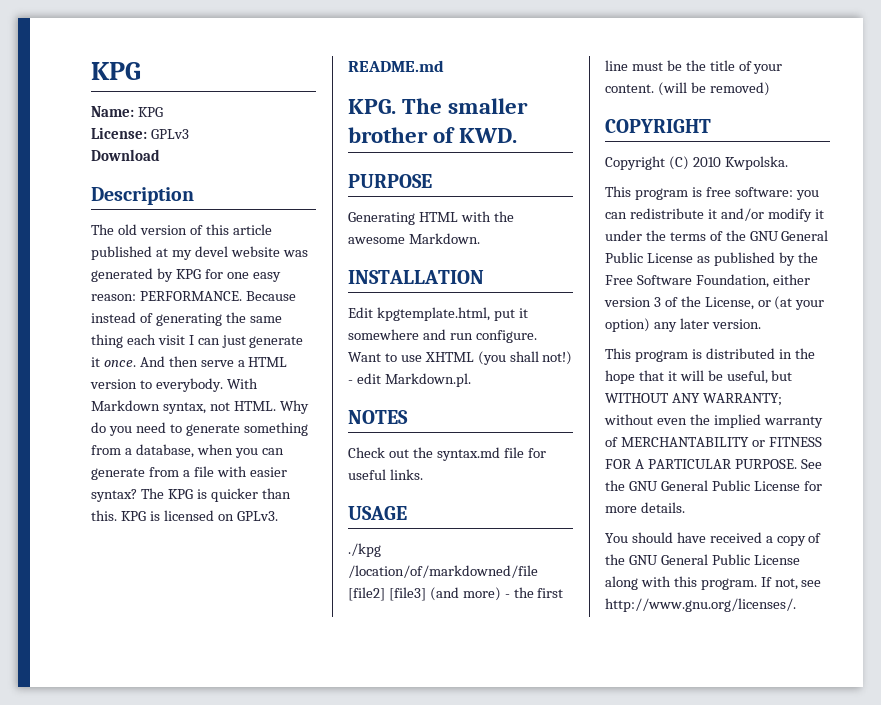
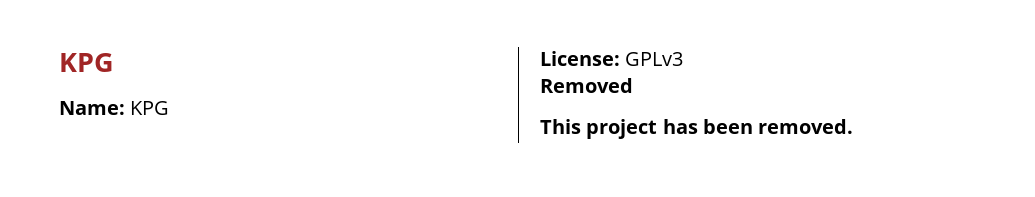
- Download
- Description
- The old version of this article published at my devel website was generated by KPG for one easy reason: PERFORMANCE. Because instead of generating the same thing each visit I can just generate it once. And then serve a HTML version to everybody. With Markdown syntax, not HTML. Why do you need to generate something from a database, when you can generate from a file with easier syntax? The KPG is quicker than this. KPG is licensed on GPLv3.
- README.md
- KPG. The smaller brother of KWD.
- PURPOSE
- Generating HTML with the awesome Markdown.
- INSTALLATION
- Edit kpgtemplate.html, put it somewhere and run configure. Want to use XHTML (you shall not!) - edit Markdown.pl.
- NOTES
- Check out the syntax.md file for useful links.
- USAGE
- ./kpg /location/of/markdowned/file [file2] [file3] (and more) - the first line must be the title of your content. (will be removed)
- COPYRIGHT
- Copyright (C) 2010 Kwpolska.
- This program is free software: you can redistribute it and/or modify it under the terms of the GNU General Public License as published by the Free Software Foundation, either version 3 of the License, or (at your option) any later version.
- This program is distributed in the hope that it will be useful, but WITHOUT ANY WARRANTY; without even the implied warranty of MERCHANTABILITY or FITNESS FOR A PARTICULAR PURPOSE. See the GNU General Public License for more details.
- You should have received a copy of the GNU General Public License along with this program. If not, see http://www.gnu.org/licenses/.
+ Removed
+ This project has been removed.

